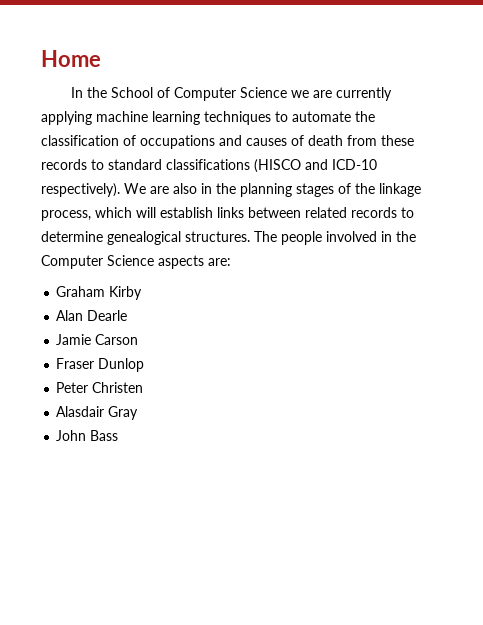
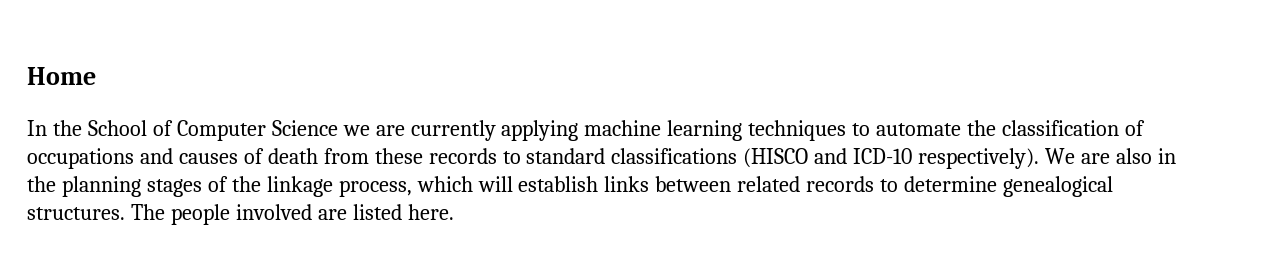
- The people involved in the Computer Science aspects are:
- Graham Kirby
- Alan Dearle
- Jamie Carson
- Fraser Dunlop
- Peter Christen
- Alasdair Gray
- John Bass
+ The people involved are listed here.

